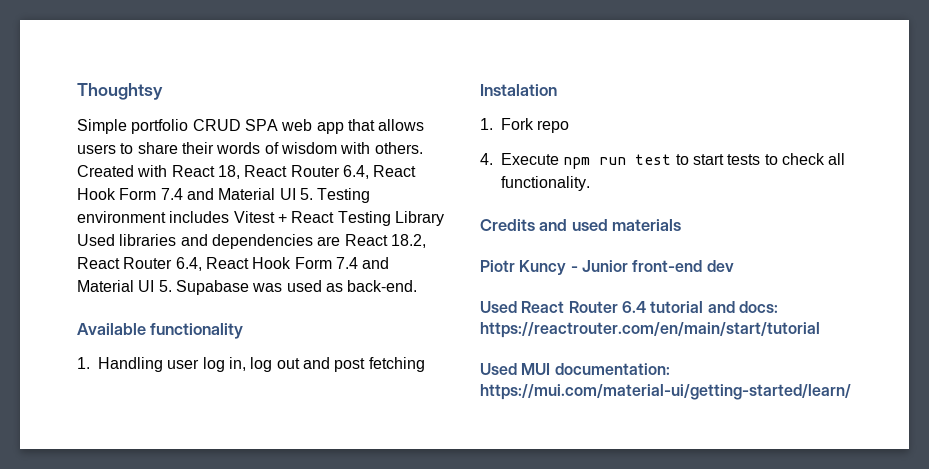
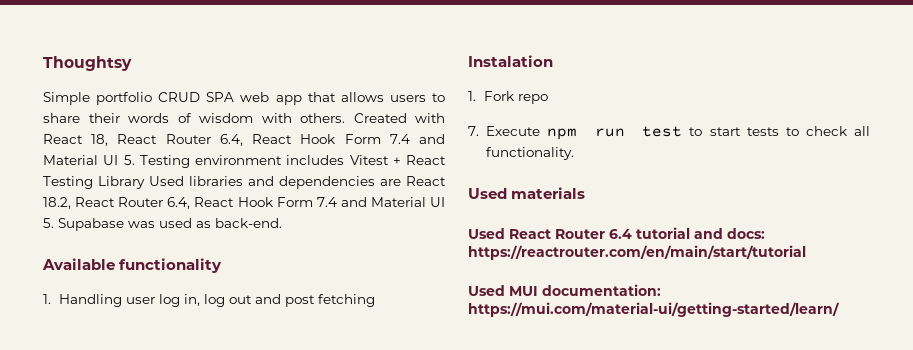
- 4. Execute npm run test to start tests to check all functionality.
+ 7. Execute npm run test to start tests to check all functionality.
- Credits and used materials
- Piotr Kuncy - Junior front-end dev
+ Used materials

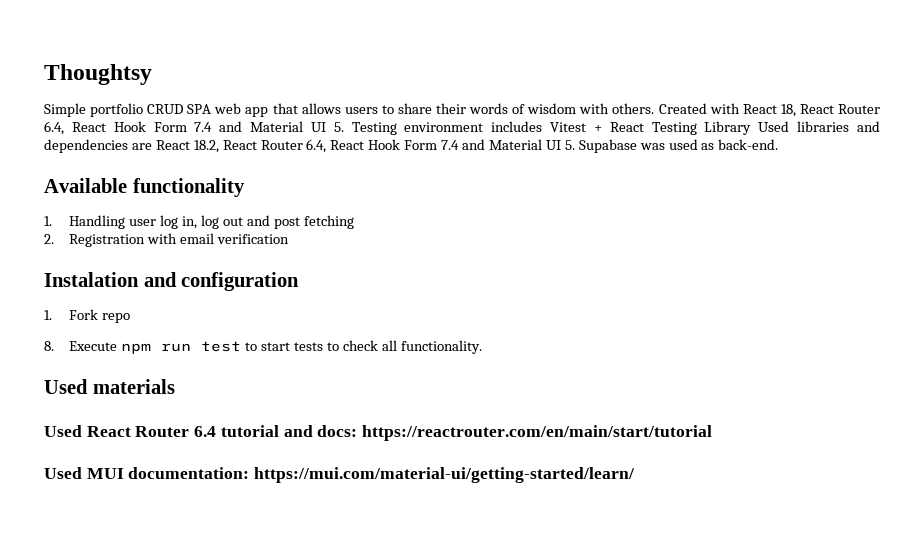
+ 2. Registration with email verification
- Instalation
+ Instalation and configuration
- 7. Execute npm run test to start tests to check all functionality.
+ 8. Execute npm run test to start tests to check all functionality.

